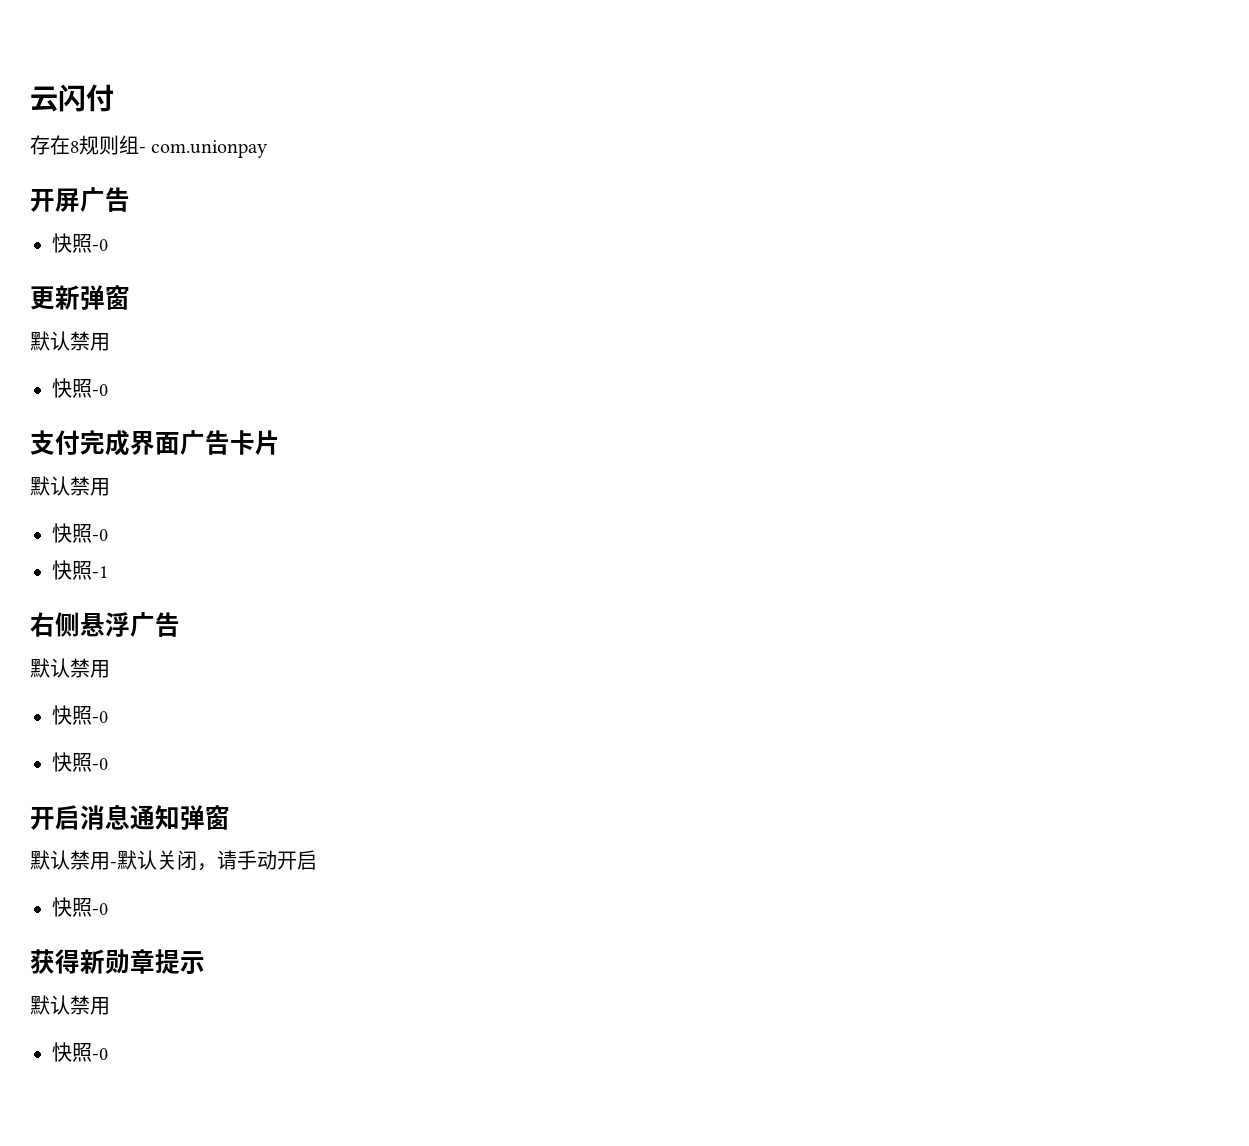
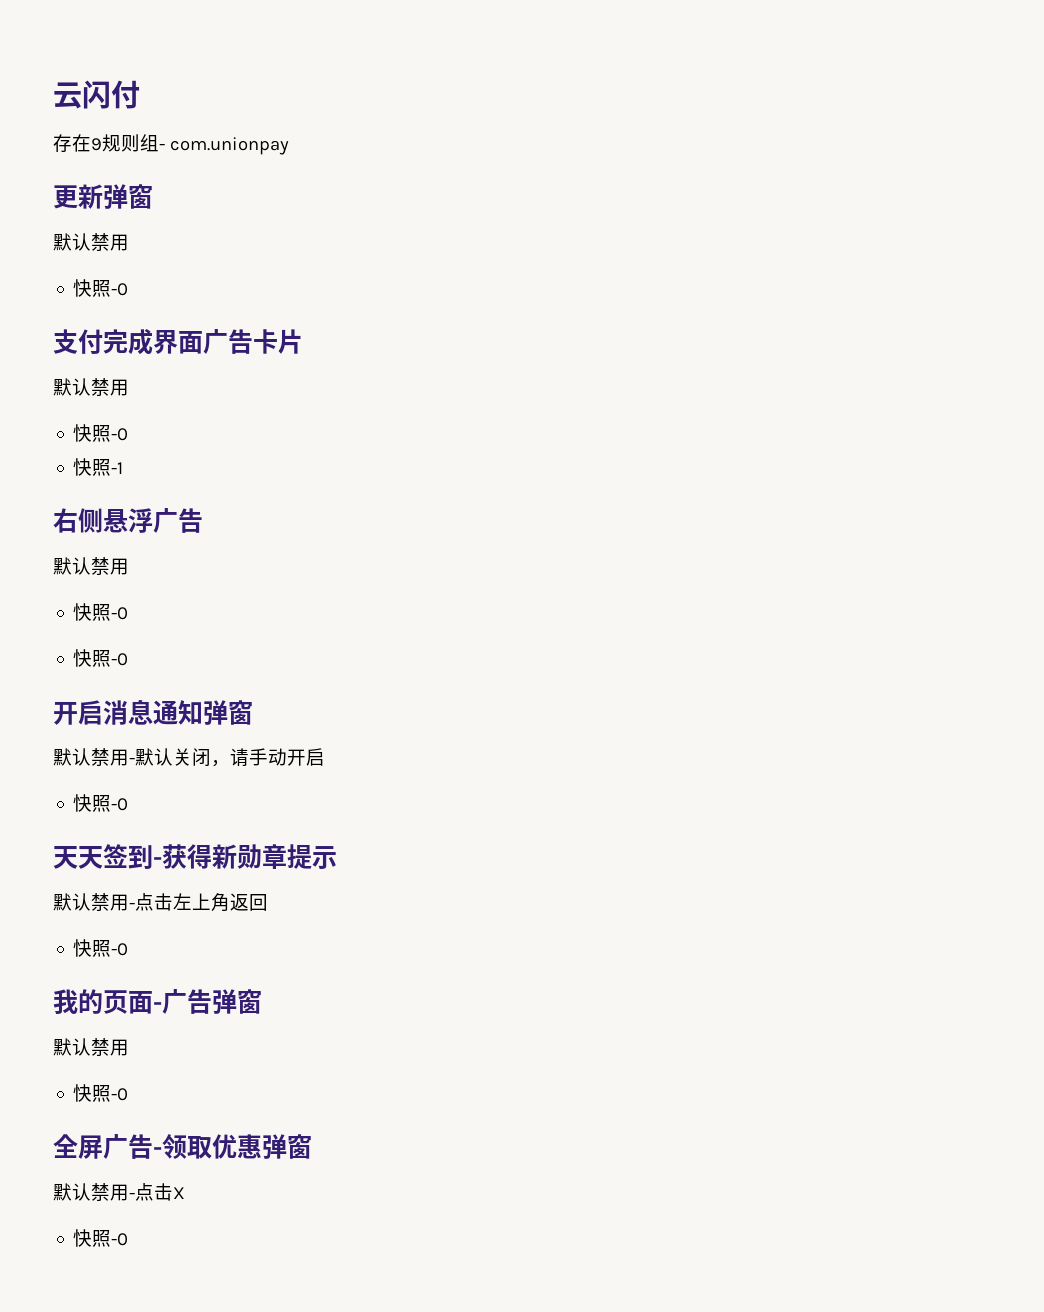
- 存在8规则组- com.unionpay
+ 存在9规则组- com.unionpay
- 开屏广告
- 快照-0
- 获得新勋章提示
+ 天天签到-获得新勋章提示
+ 默认禁用-点击左上角返回
+ 快照-0
+ 我的页面-广告弹窗
  默认禁用
+ 快照-0
+ 全屏广告-领取优惠弹窗
+ 默认禁用-点击X

